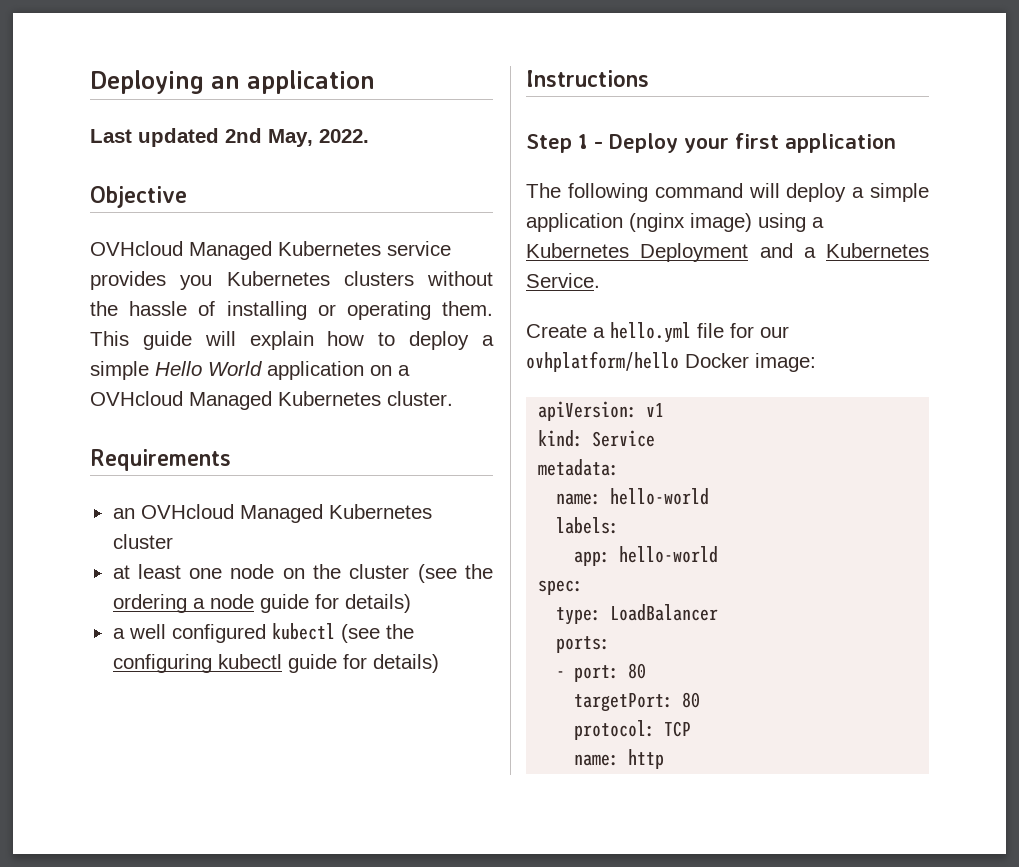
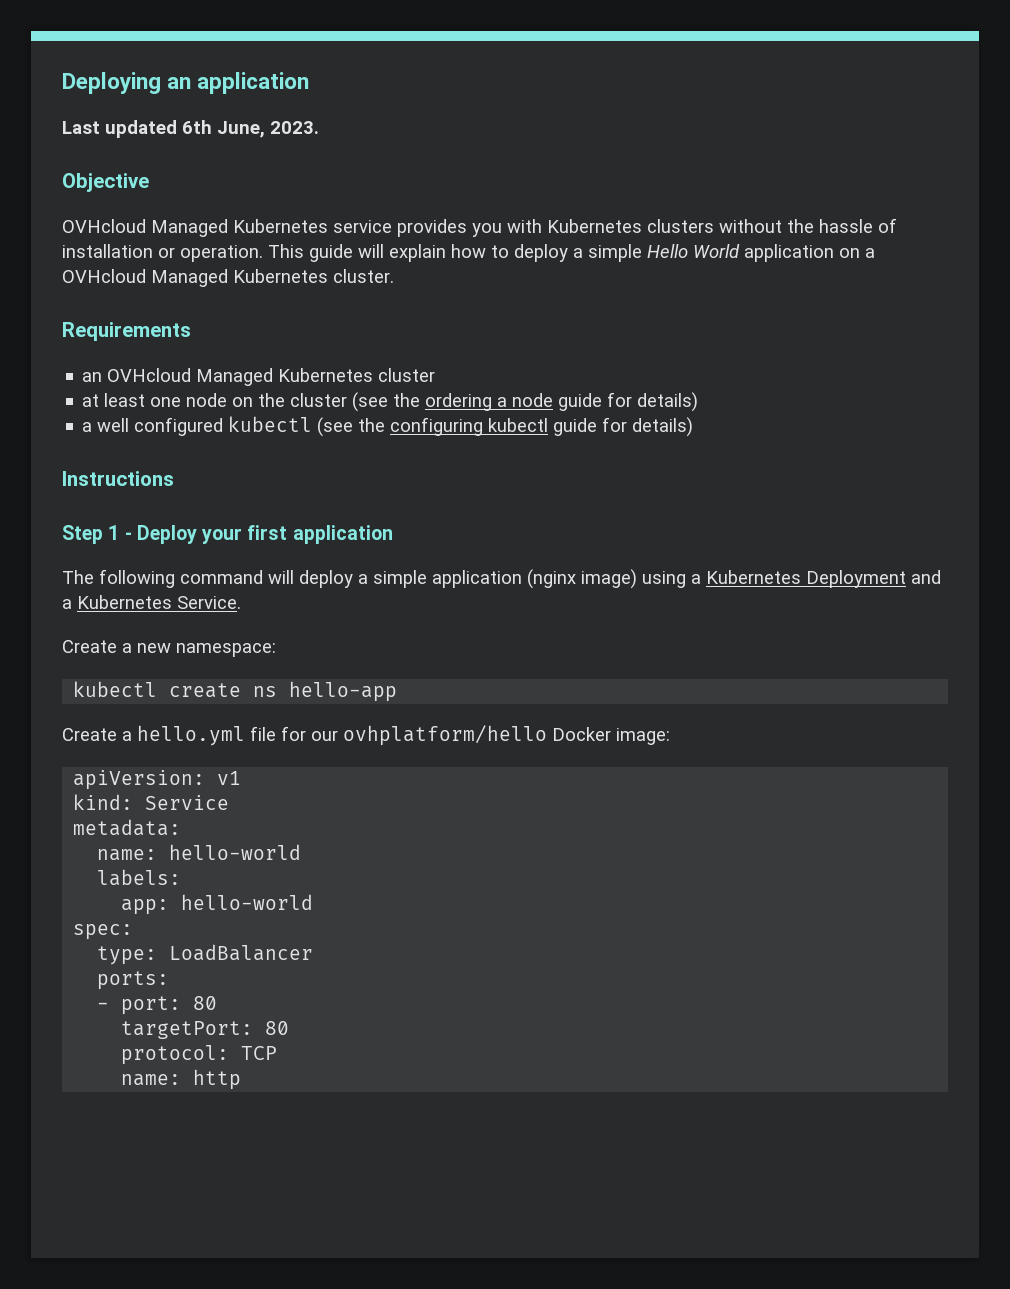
- Last updated 2nd May, 2022.
+ Last updated 6th June, 2023.
- OVHcloud Managed Kubernetes service provides you Kubernetes clusters without the hassle of installing or operating them.
+ OVHcloud Managed Kubernetes service provides you with Kubernetes clusters without the hassle of installation or operation.
+ Create a new namespace:
+ kubectl create ns hello-app

